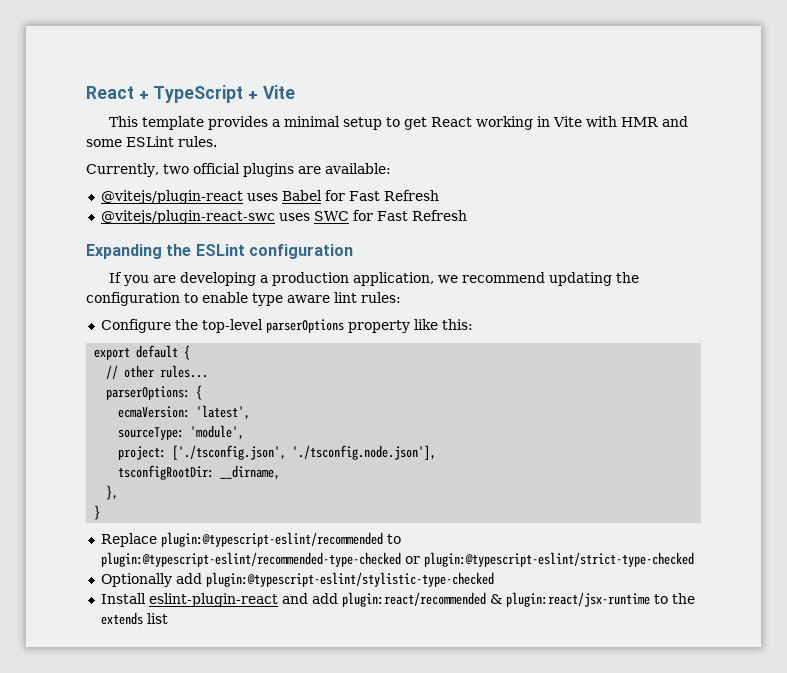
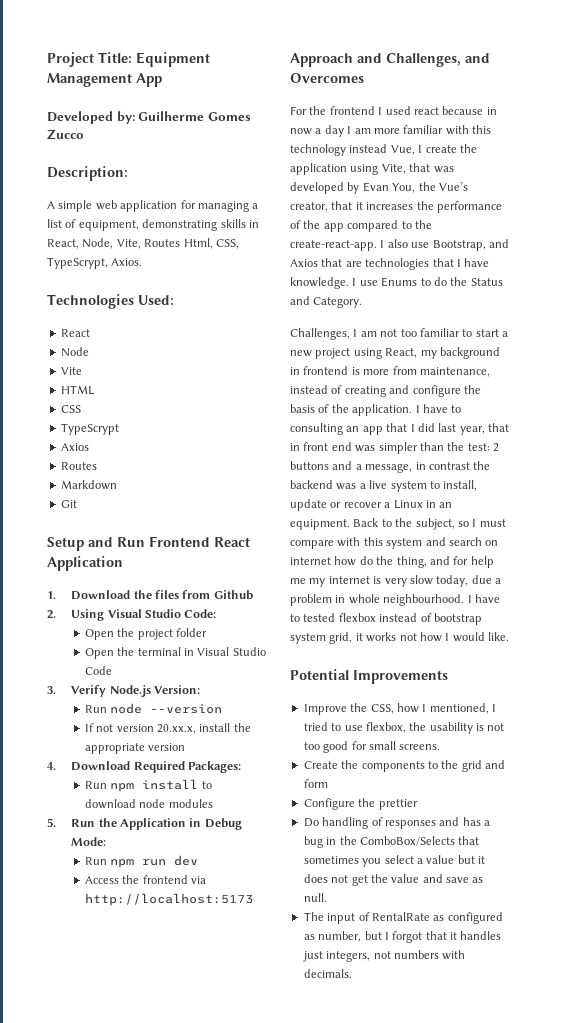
- React + TypeScript + Vite
- This template provides a minimal setup to get React working in Vite with HMR and some ESLint rules.
- Currently, two official plugins are available:
- @vitejs/plugin-react uses Babel for Fast Refresh
- @vitejs/plugin-react-swc uses SWC for Fast Refresh
- Expanding the ESLint configuration
- If you are developing a production application, we recommend updating the configuration to enable type aware lint rules:
- Configure the top-level parserOptions property like this:
- export default {
- // other rules...
- parserOptions: {
- ecmaVersion: 'latest',
- sourceType: 'module',
- project: ['./tsconfig.json', './tsconfig.node.json'],
- tsconfigRootDir: __dirname,
- },
- }
- Replace plugin:@typescript-eslint/recommended to plugin:@typescript-eslint/recommended-type-checked or plugin:@typescript-eslint/strict-type-checked
- Optionally add plugin:@typescript-eslint/stylistic-type-checked
- Install eslint-plugin-react and add plugin:react/recommended & plugin:react/jsx-runtime to the extends list
+ Project Title: Equipment Management App
+ Developed by: Guilherme Gomes Zucco
+ Description:
+ A simple web application for managing a list of equipment, demonstrating skills in React, Node, Vite, Routes Html, CSS, TypeScrypt, Axios.
+ Technologies Used:
+ React
+ Node
+ Vite
+ HTML
+ CSS
+ TypeScrypt
+ Axios
+ Routes
+ Markdown
+ Git
+ Setup and Run Frontend React Application
+ 1. Download the files from Github
+ 2. Using Visual Studio Code:
+ Open the project folder
+ Open the terminal in Visual Studio Code
+ 3. Verify Node.js Version:
+ Run node --version
+ If not version 20.xx.x, install the appropriate version
+ 4. Download Required Packages:
+ Run npm install to download node modules
+ 5. Run the Application in Debug Mode:
+ Run npm run dev
+ Access the frontend via http://localhost:5173
+ Approach and Challenges, and Overcomes
+ For the frontend I used react because in now a day I am more familiar with this technology instead Vue, I create the application using Vite, that was developed by Evan You, the Vue’s creator, that it increases the performance of the app compared to the create-react-app. I also use Bootstrap, and Axios that are technologies that I have knowledge. I use Enums to do the Status and Category.
+ Challenges, I am not too familiar to start a new project using React, my background in frontend is more from maintenance, instead of creating and configure the basis of the application. I have to consulting an app that I did last year, that in front end was simpler than the test: 2 buttons and a message, in contrast the backend was a live system to install, update or recover a Linux in an equipment. Back to the subject, so I must compare with this system and search on internet how do the thing, and for help me my internet is very slow today, due a problem in whole neighbourhood. I have to tested flexbox instead of bootstrap system grid, it works not how I would like.
+ Potential Improvements
+ Improve the CSS, how I mentioned, I tried to use flexbox, the usability is not too good for small screens.
+ Create the components to the grid and form
+ Configure the prettier
+ Do handling of responses and has a bug in the ComboBox/Selects that sometimes you select a value but it does not get the value and save as null.
+ The input of RentalRate as configured as number, but I forgot that it handles just integers, not numbers with decimals.

